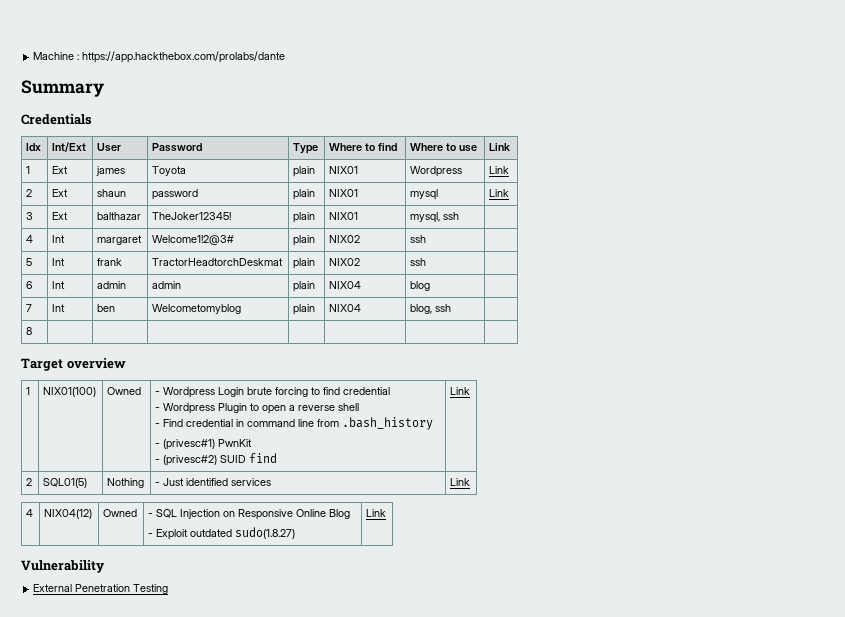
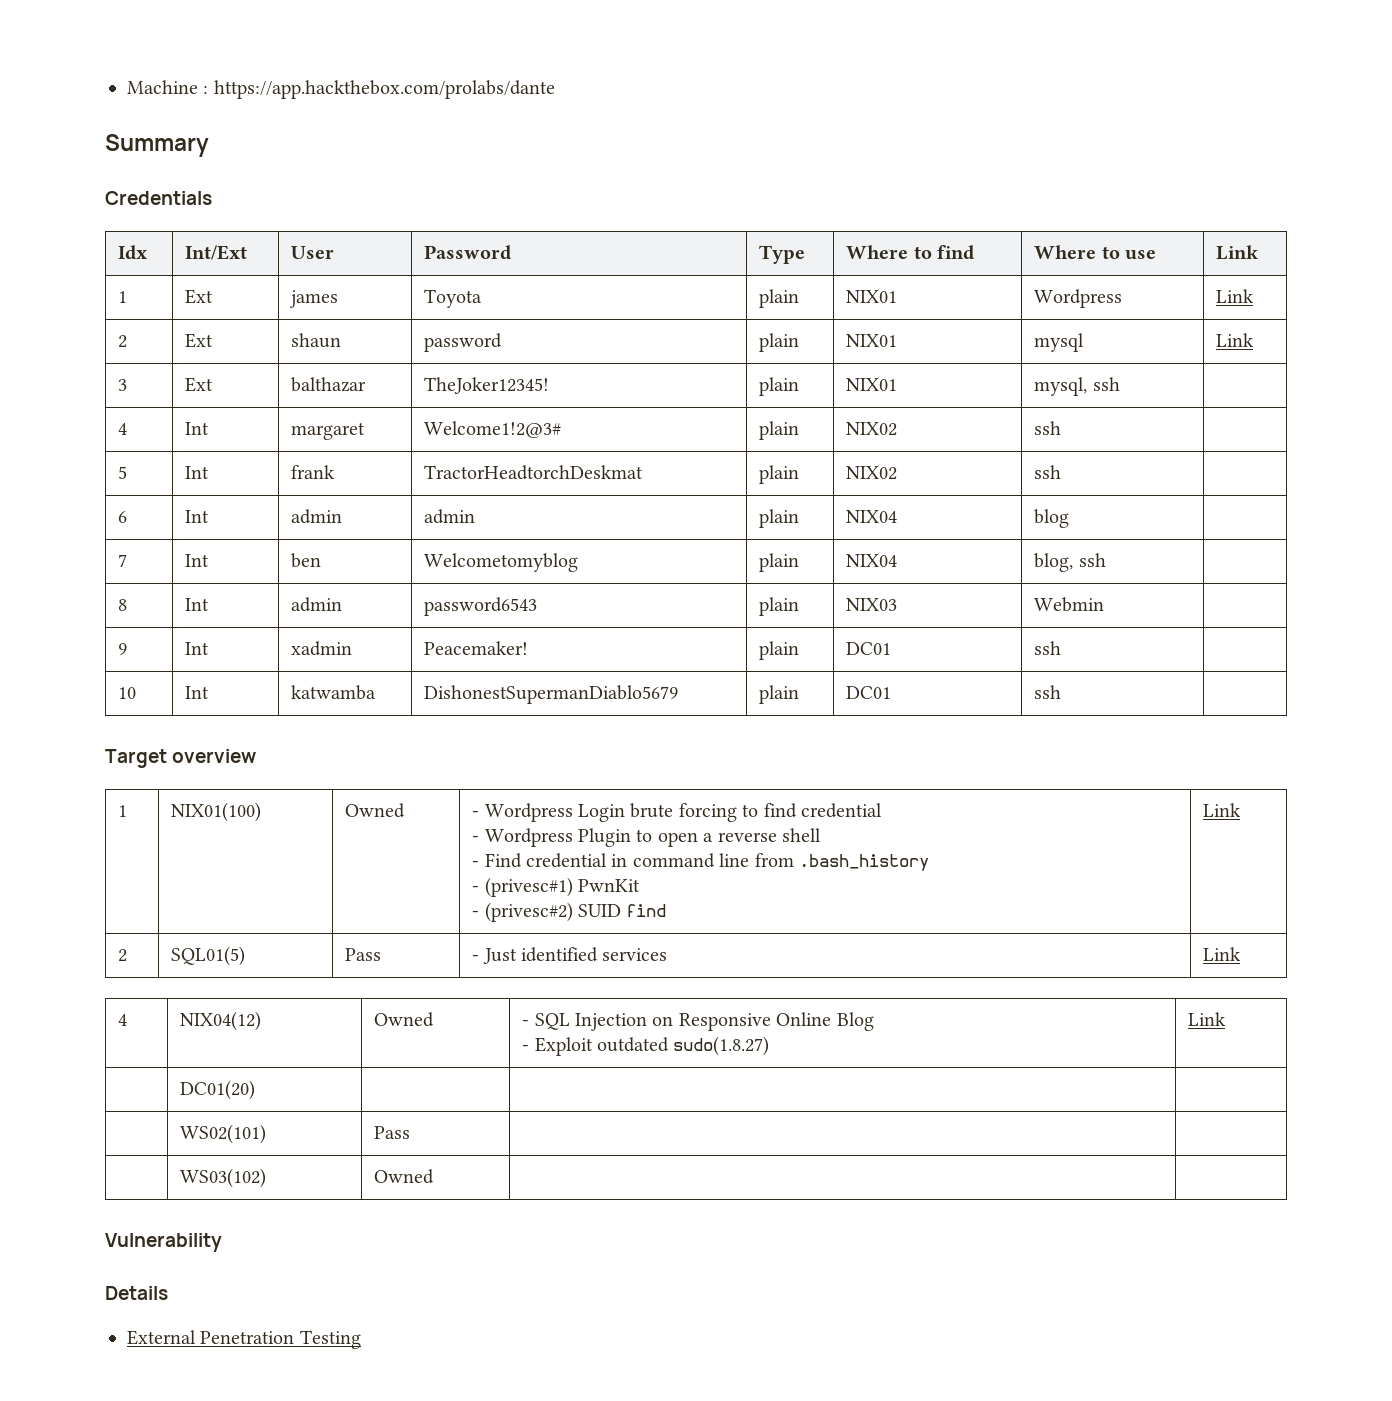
- 8 | | | | | | |
+ 8 | Int | admin | password6543 | plain | NIX03 | Webmin |
+ 9 | Int | xadmin | Peacemaker! | plain | DC01 | ssh |
+ 10 | Int | katwamba | DishonestSupermanDiablo5679 | plain | DC01 | ssh |
- 2 | SQL01(5) | Nothing | - Just identified services | Link
+ 2 | SQL01(5) | Pass | - Just identified services | Link
+ | DC01(20) | | |
+ | WS02(101) | Pass | |
+ | WS03(102) | Owned | |
+ Details

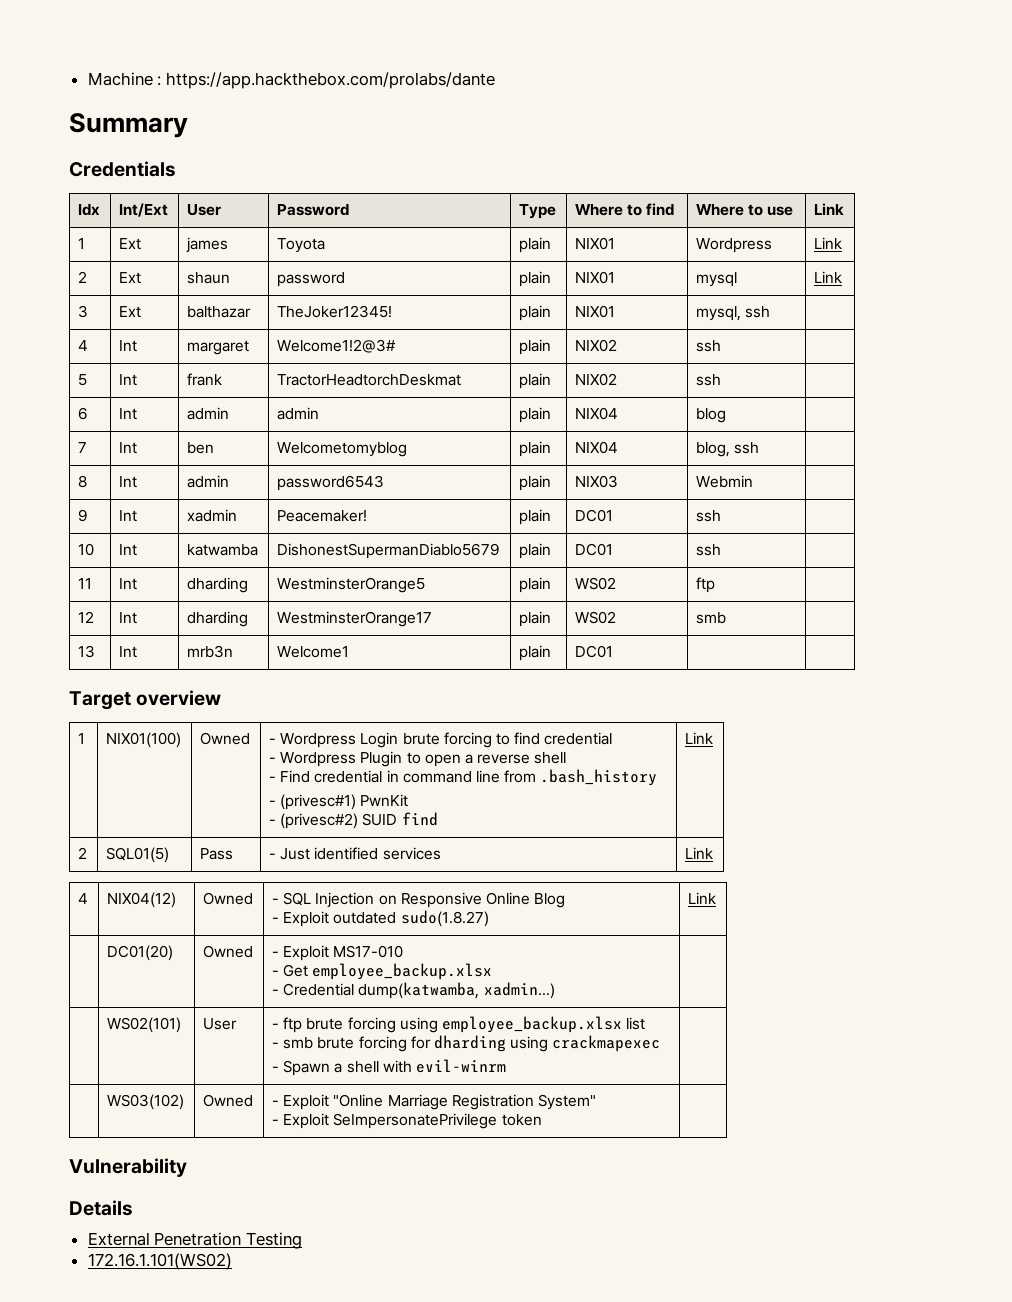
+ 11 | Int | dharding | WestminsterOrange5 | plain | WS02 | ftp |
+ 12 | Int | dharding | WestminsterOrange17 | plain | WS02 | smb |
+ 13 | Int | mrb3n | Welcome1 | plain | DC01 | |
- | DC01(20) | | |
- | WS02(101) | Pass | |
- | WS03(102) | Owned | |
+ | DC01(20) | Owned | - Exploit MS17-010
+ - Get employee_backup.xlsx
+ - Credential dump(katwamba, xadmin...) |
+ | WS02(101) | User | - ftp brute forcing using employee_backup.xlsx list
+ - smb brute forcing for dharding using crackmapexec
+ - Spawn a shell with evil-winrm |
+ | WS03(102) | Owned | - Exploit "Online Marriage Registration System"
+ - Exploit SeImpersonatePrivilege token |
+ 172.16.1.101(WS02)

